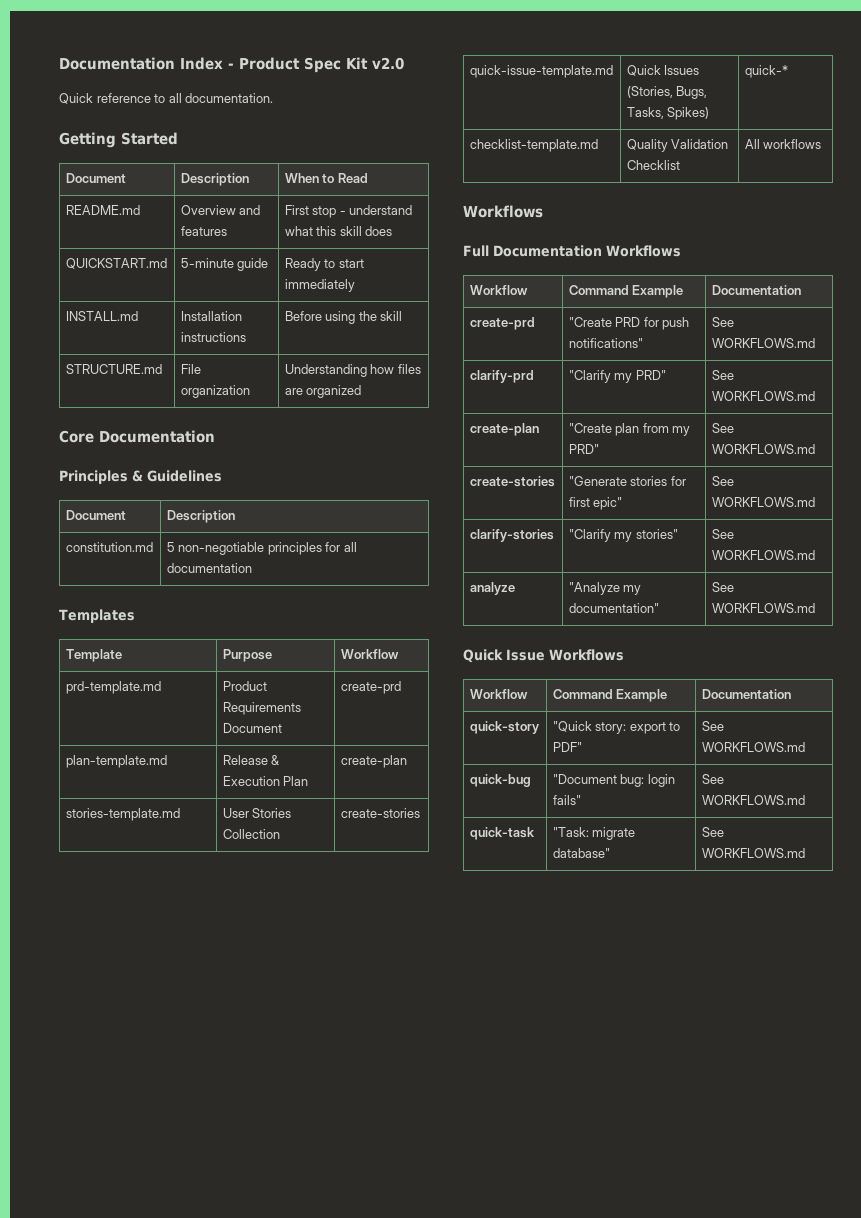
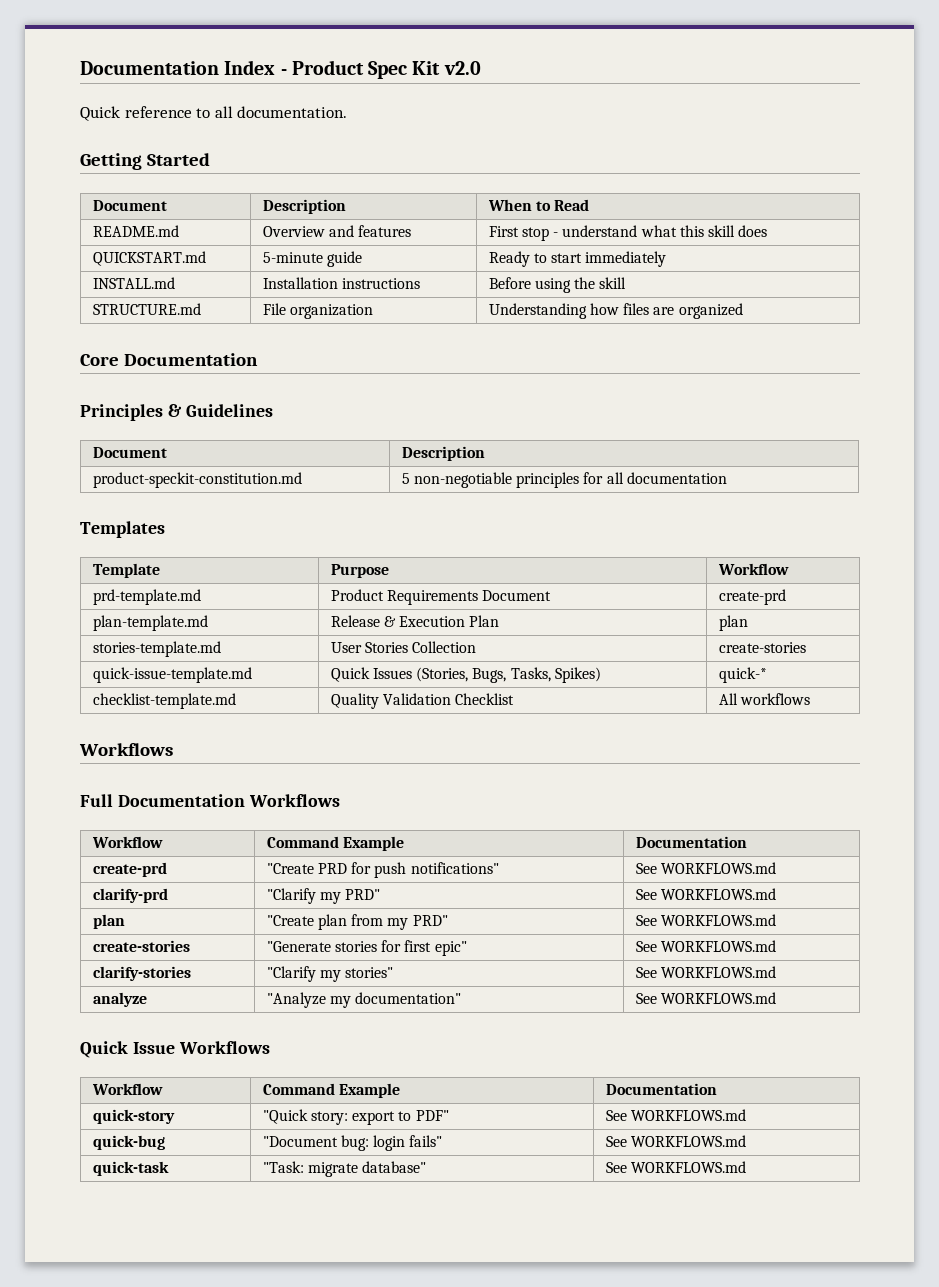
- constitution.md | 5 non-negotiable principles for all documentation
+ product-speckit-constitution.md | 5 non-negotiable principles for all documentation
- plan-template.md | Release & Execution Plan | create-plan
+ plan-template.md | Release & Execution Plan | plan
- create-plan | "Create plan from my PRD" | See WORKFLOWS.md
+ plan | "Create plan from my PRD" | See WORKFLOWS.md

